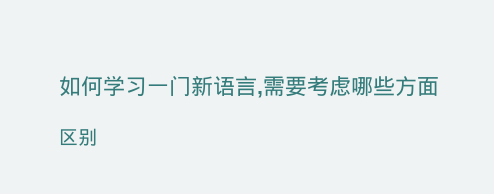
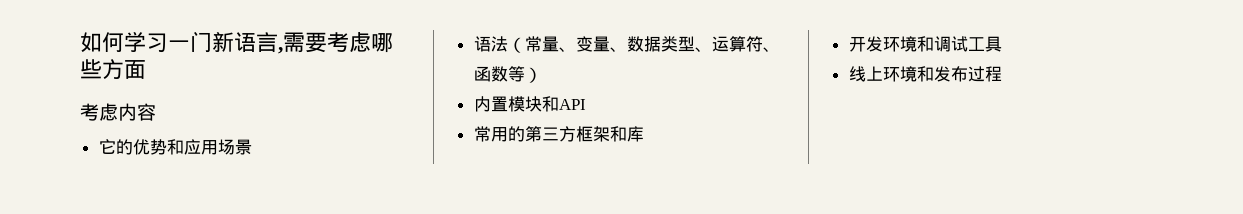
- 区别
+ 考虑内容
+ 它的优势和应用场景
+ 语法（常量、变量、数据类型、运算符、函数等）
+ 内置模块和API
+ 常用的第三方框架和库
+ 开发环境和调试工具
+ 线上环境和发布过程

